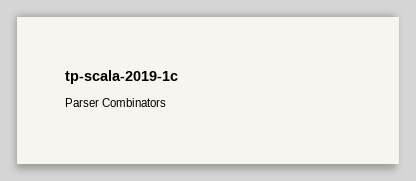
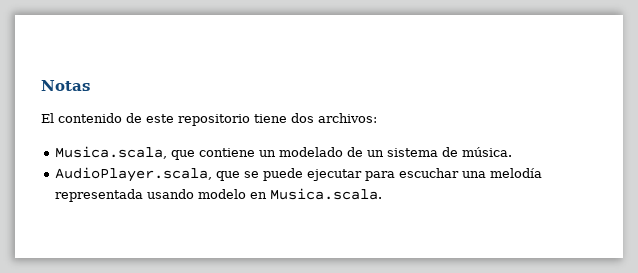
- tp-scala-2019-1c
- Parser Combinators
+ Notas
+ El contenido de este repositorio tiene dos archivos:
+ Musica.scala, que contiene un modelado de un sistema de música.
+ AudioPlayer.scala, que se puede ejecutar para escuchar una melodía representada usando modelo en Musica.scala.

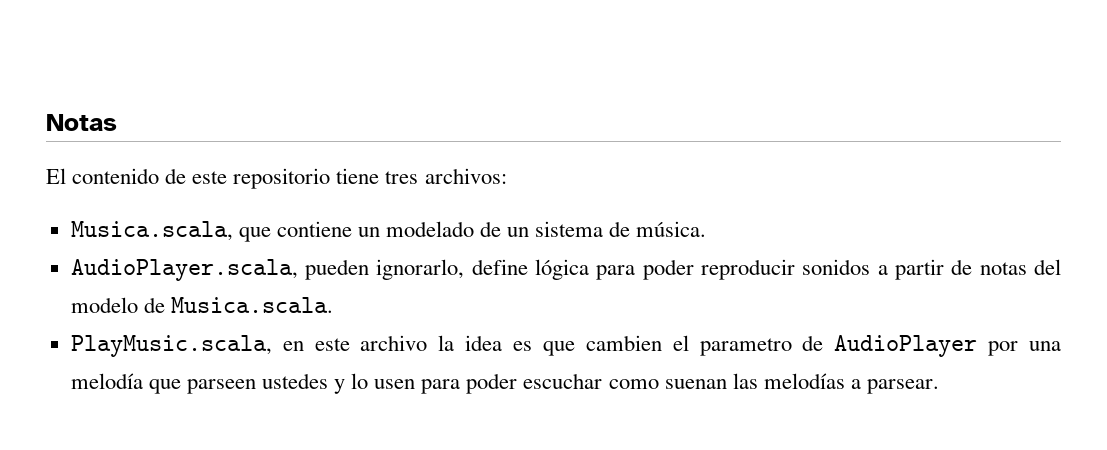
- El contenido de este repositorio tiene dos archivos:
+ El contenido de este repositorio tiene tres archivos:
- AudioPlayer.scala, que se puede ejecutar para escuchar una melodía representada usando modelo en Musica.scala.
+ AudioPlayer.scala, pueden ignorarlo, define lógica para poder reproducir sonidos a partir de notas del modelo de Musica.scala.
+ PlayMusic.scala, en este archivo la idea es que cambien el parametro de AudioPlayer por una melodía que parseen ustedes y lo usen para poder escuchar como suenan las melodías a parsear.

